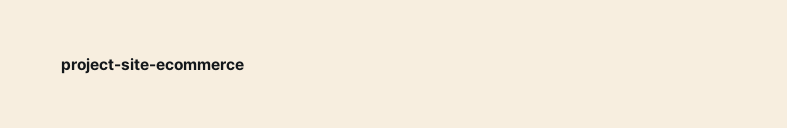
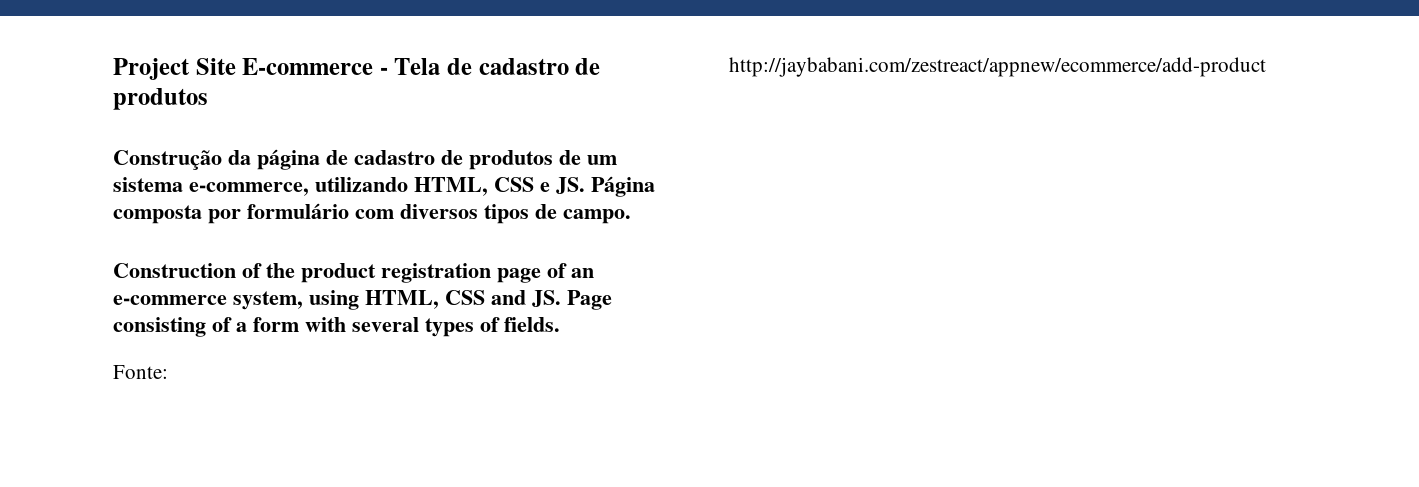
- project-site-ecommerce
+ Project Site E-commerce - Tela de cadastro de produtos
+ Construção da página de cadastro de produtos de um sistema e-commerce, utilizando HTML, CSS e JS. Página composta por formulário com diversos tipos de campo.
+ Construction of the product registration page of an e-commerce system, using HTML, CSS and JS. Page consisting of a form with several types of fields.
+ Fonte: http://jaybabani.com/zestreact/appnew/ecommerce/add-product

